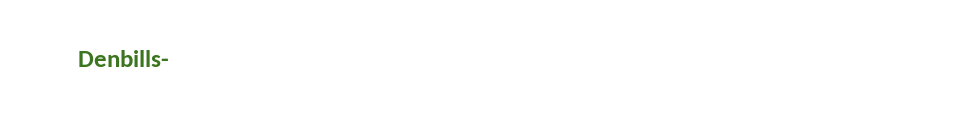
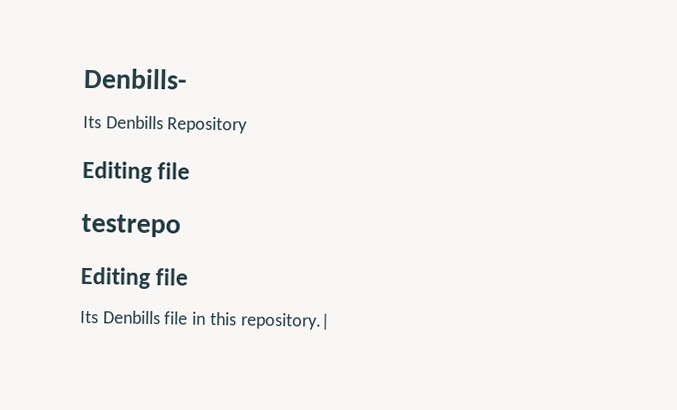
+ Its Denbills Repository
+ Editing file
+ testrepo
+ Editing file
+ Its Denbills file in this repository.|

